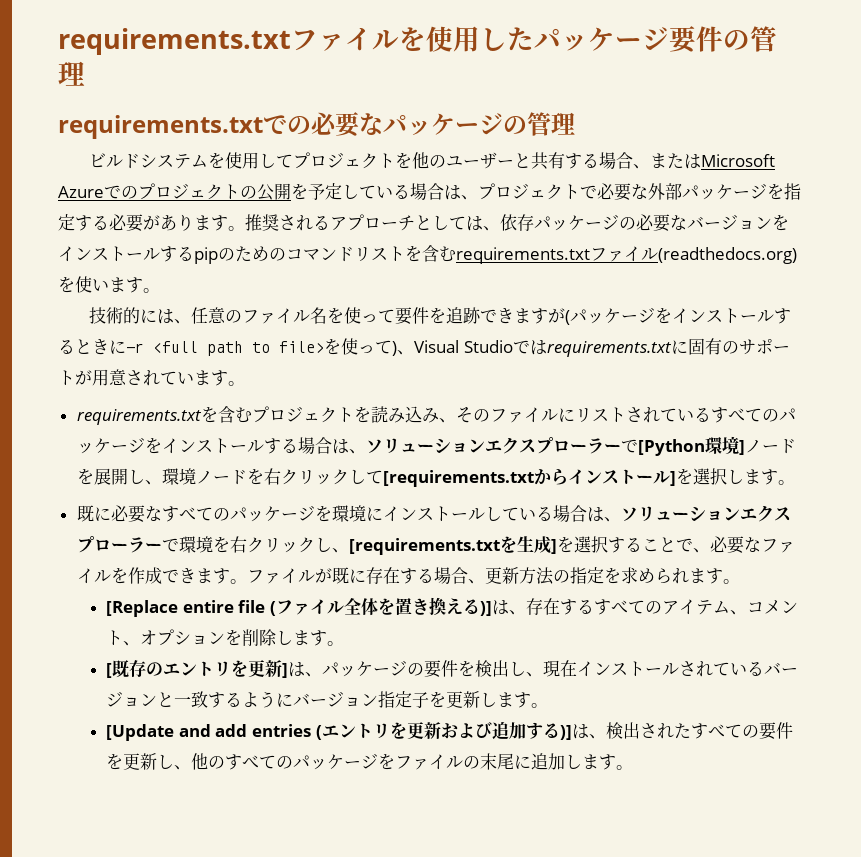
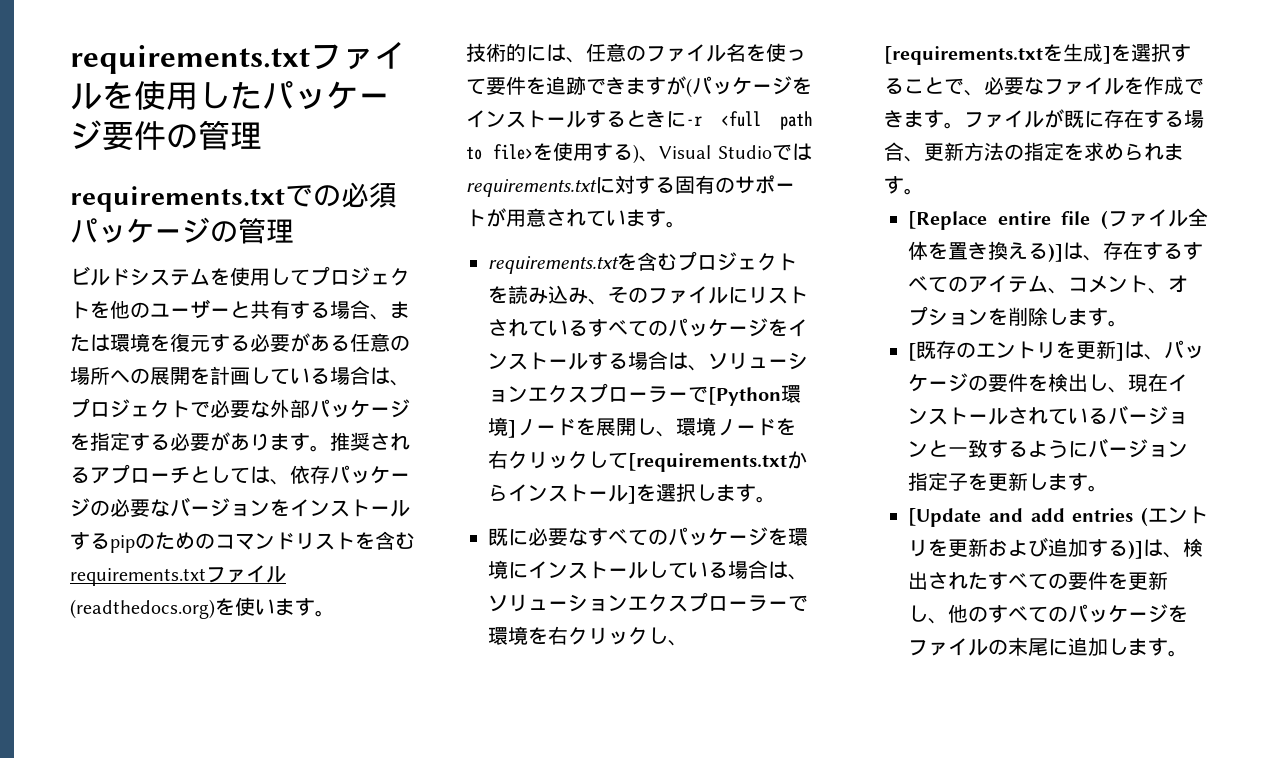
- requirements.txtでの必要なパッケージの管理
+ requirements.txtでの必須パッケージの管理
- ビルドシステムを使用してプロジェクトを他のユーザーと共有する場合、またはMicrosoft Azureでのプロジェクトの公開を予定している場合は、プロジェクトで必要な外部パッケージを指定する必要があります。
+ ビルドシステムを使用してプロジェクトを他のユーザーと共有する場合、または環境を復元する必要がある任意の場所への展開を計画している場合は、プロジェクトで必要な外部パッケージを指定する必要があります。
- 技術的には、任意のファイル名を使って要件を追跡できますが(パッケージをインストールするときに-r <full path to file>を使って)、Visual Studioではrequirements.txtに固有のサポートが用意されています。
+ 技術的には、任意のファイル名を使って要件を追跡できますが(パッケージをインストールするときに-r <full path to file>を使用する)、Visual Studioではrequirements.txtに対する固有のサポートが用意されています。

